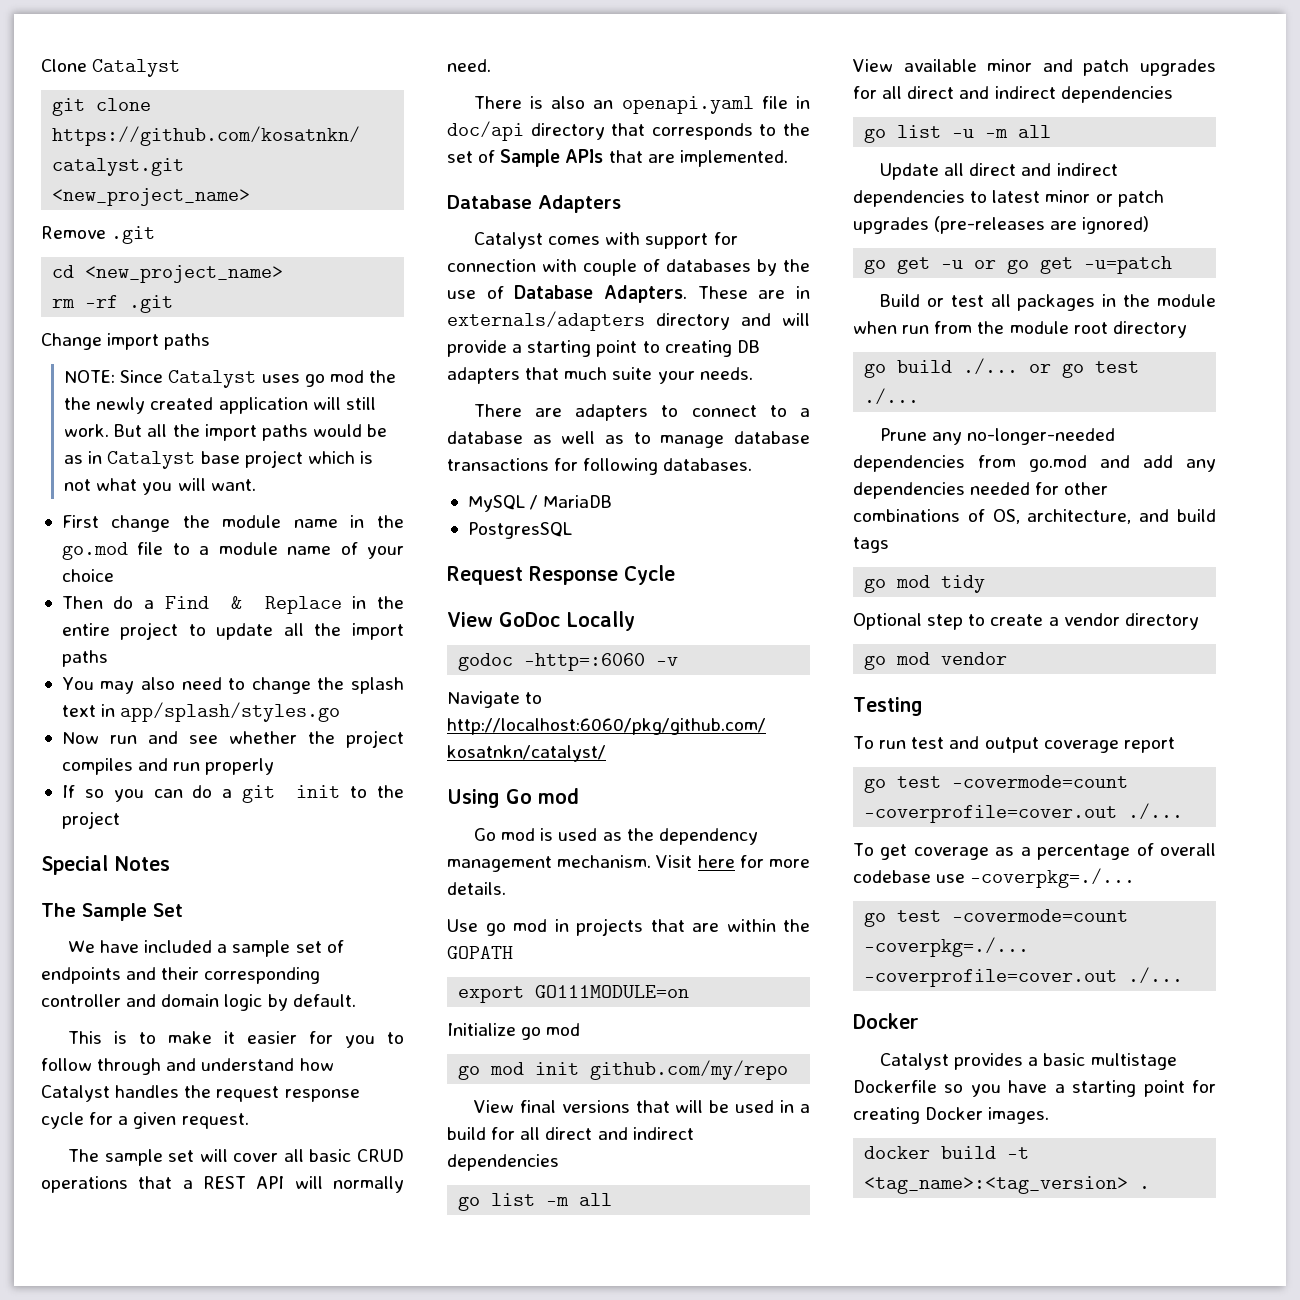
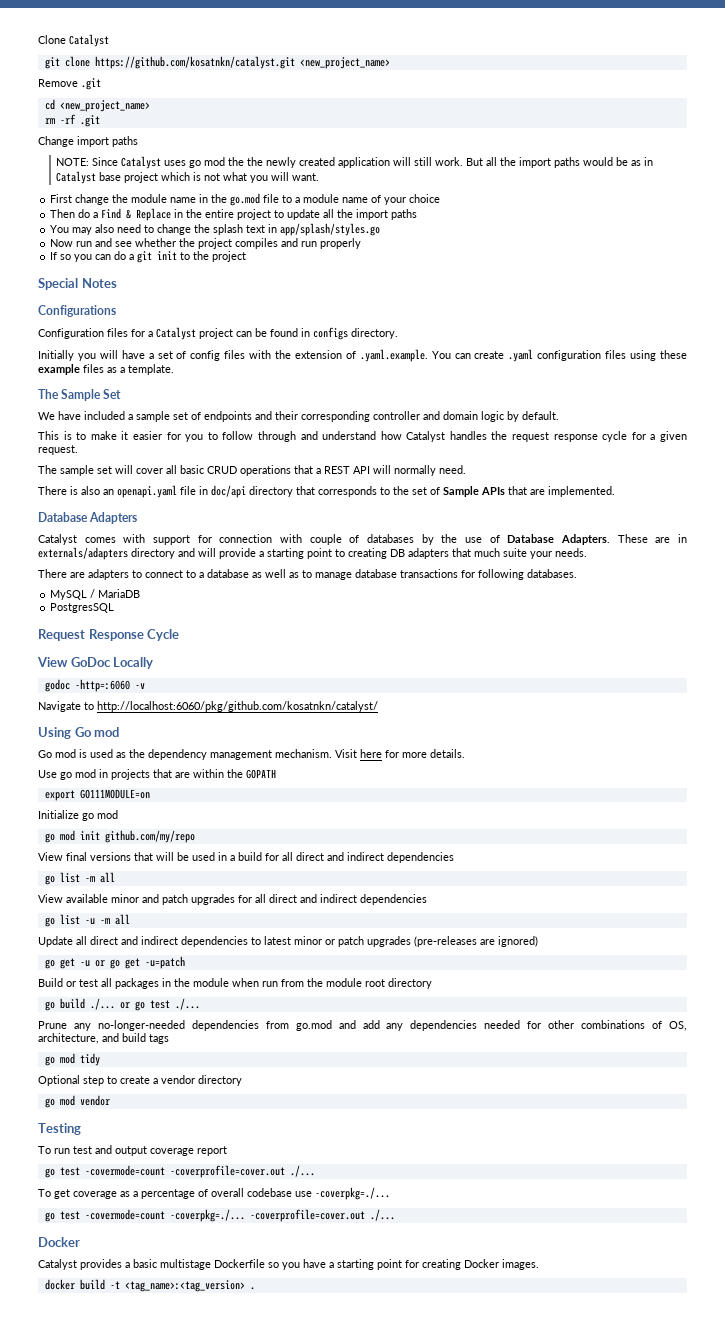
+ Configurations
+ Configuration files for a Catalyst project can be found in configs directory.
+ Initially you will have a set of config files with the extension of .yaml.example. You can create .yaml configuration files using these example files as a template.

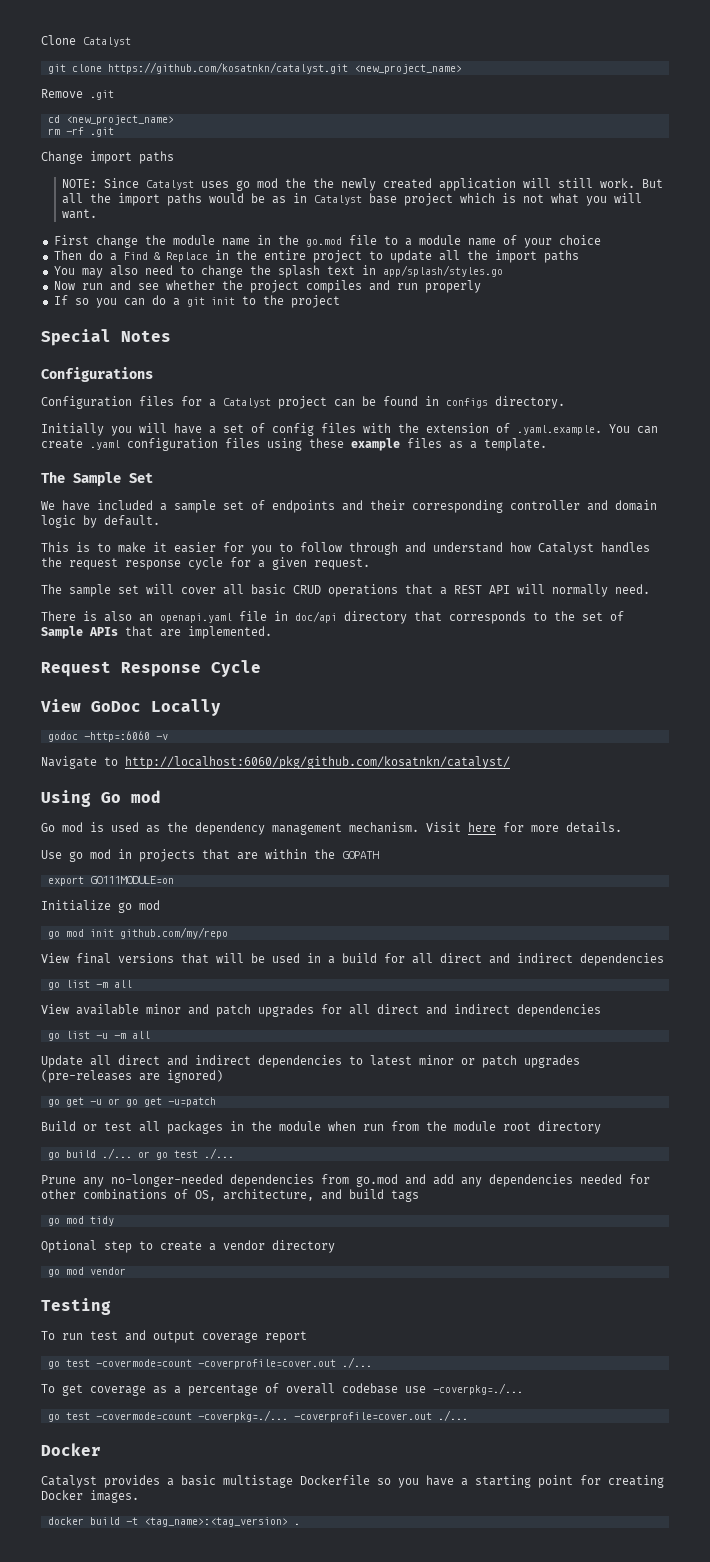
- Database Adapters
- Catalyst comes with support for connection with couple of databases by the use of Database Adapters. These are in externals/adapters directory and will provide a starting point to creating DB adapters that much suite your needs.
- There are adapters to connect to a database as well as to manage database transactions for following databases.
- MySQL / MariaDB
- PostgresSQL

